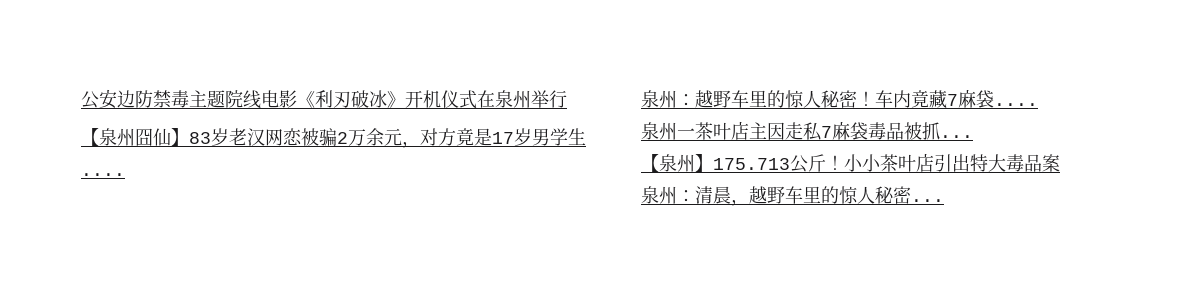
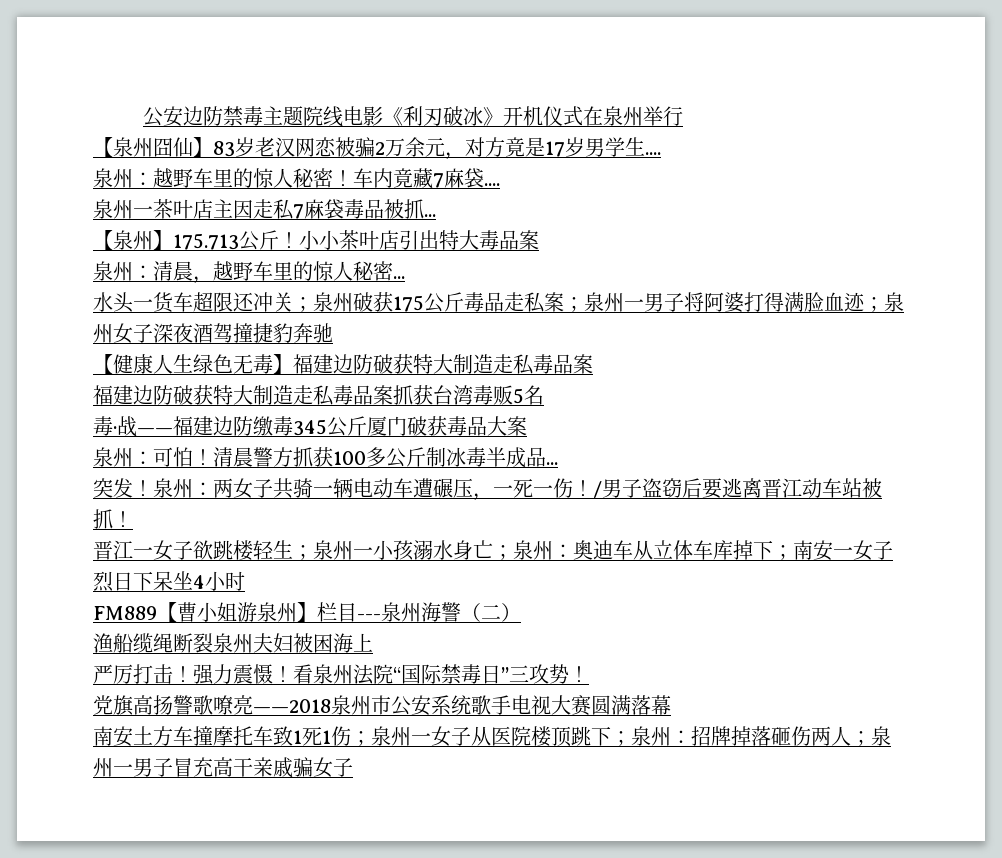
+ 水头一货车超限还冲关；泉州破获175公斤毒品走私案；泉州一男子将阿婆打得满脸血迹；泉州女子深夜酒驾撞捷豹奔驰
+ 【健康人生绿色无毒】福建边防破获特大制造走私毒品案
+ 福建边防破获特大制造走私毒品案抓获台湾毒贩5名
+ 毒·战——福建边防缴毒345公斤厦门破获毒品大案
+ 泉州：可怕！清晨警方抓获100多公斤制冰毒半成品...
+ 突发！泉州：两女子共骑一辆电动车遭碾压，一死一伤！/男子盗窃后要逃离晋江动车站被抓！
+ 晋江一女子欲跳楼轻生；泉州一小孩溺水身亡；泉州：奥迪车从立体车库掉下；南安一女子烈日下呆坐4小时
+ FM889【曹小姐游泉州】栏目---泉州海警（二）
+ 渔船缆绳断裂泉州夫妇被困海上
+ 严厉打击！强力震慑！看泉州法院“国际禁毒日”三攻势！
+ 党旗高扬警歌嘹亮——2018泉州市公安系统歌手电视大赛圆满落幕
+ 南安土方车撞摩托车致1死1伤；泉州一女子从医院楼顶跳下；泉州：招牌掉落砸伤两人；泉州一男子冒充高干亲戚骗女子

